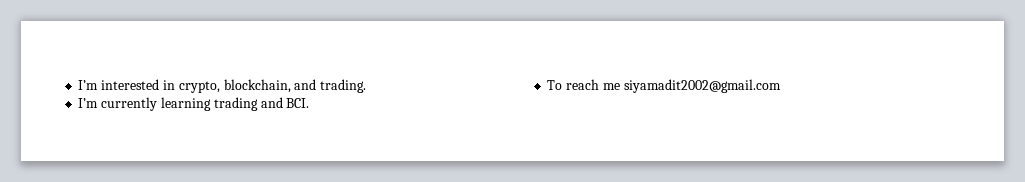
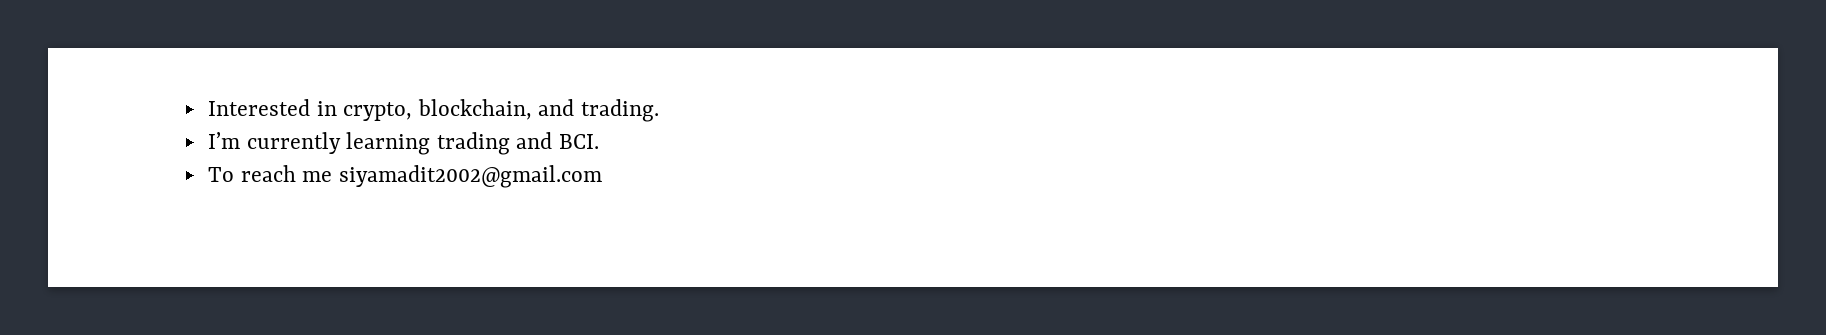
- I’m interested in crypto, blockchain, and trading.
+ Interested in crypto, blockchain, and trading.

